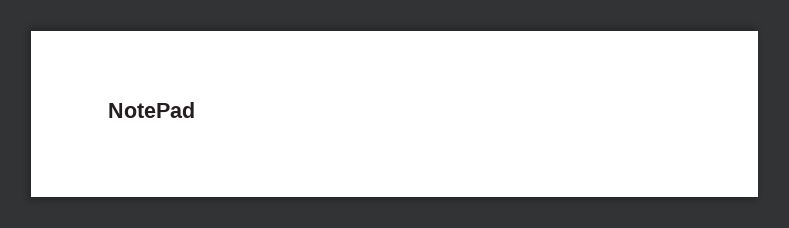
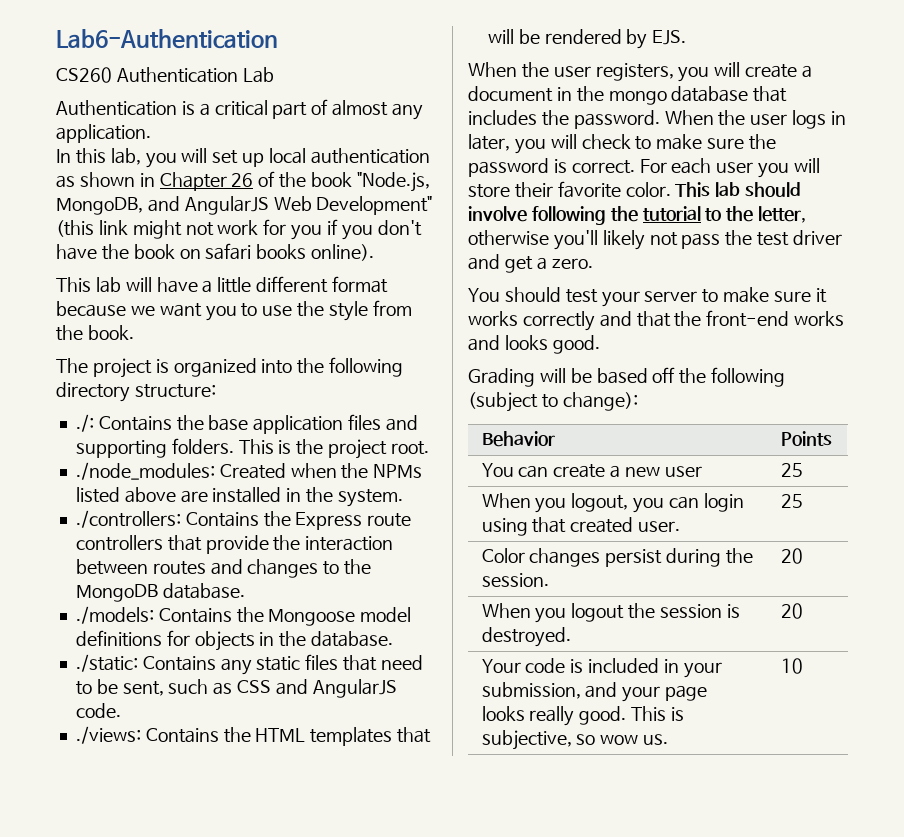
- NotePad
+ Lab6-Authentication
+ CS260 Authentication Lab
+ Authentication is a critical part of almost any application.
+ In this lab, you will set up local authentication as shown in Chapter 26 of the book "Node.js, MongoDB, and AngularJS Web Development" (this link might not work for you if you don't have the book on safari books online).
+ This lab will have a little different format because we want you to use the style from the book.
+ The project is organized into the following directory structure:
+ ./: Contains the base application files and supporting folders. This is the project root.
+ ./node_modules: Created when the NPMs listed above are installed in the system.
+ ./controllers: Contains the Express route controllers that provide the interaction between routes and changes to the MongoDB database.
+ ./models: Contains the Mongoose model definitions for objects in the database.
+ ./static: Contains any static files that need to be sent, such as CSS and AngularJS code.
+ ./views: Contains the HTML templates that will be rendered by EJS.
+ When the user registers, you will create a document in the mongo database that includes the password. When the user logs in later, you will check to make sure the password is correct. For each user you will store their favorite color. This lab should involve following the tutorial to the letter, otherwise you'll likely not pass the test driver and get a zero.
+ You should test your server to make sure it works correctly and that the front-end works and looks good.
+ Grading will be based off the following (subject to change):
+ Behavior | Points
+ You can create a new user | 25
+ When you logout, you can login using that created user. | 25
+ Color changes persist during the session. | 20
+ When you logout the session is destroyed. | 20
+ Your code is included in your submission, and your page looks really good. This is subjective, so wow us. | 10

